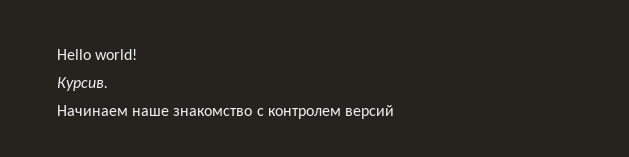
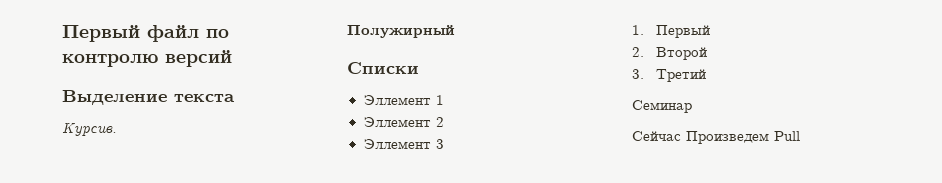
- Hello world!
+ Первый файл по контролю версий
+ Выделение текста
  Курсив.
- Начинаем наше знакомство с контролем версий
+ Полужирный
+ Списки
+ Эллемент 1
+ Эллемент 2
+ Эллемент 3
+ 1. Первый
+ 2. Второй
+ 3. Третий
+ Семинар
+ Сейчас Произведем Pull

